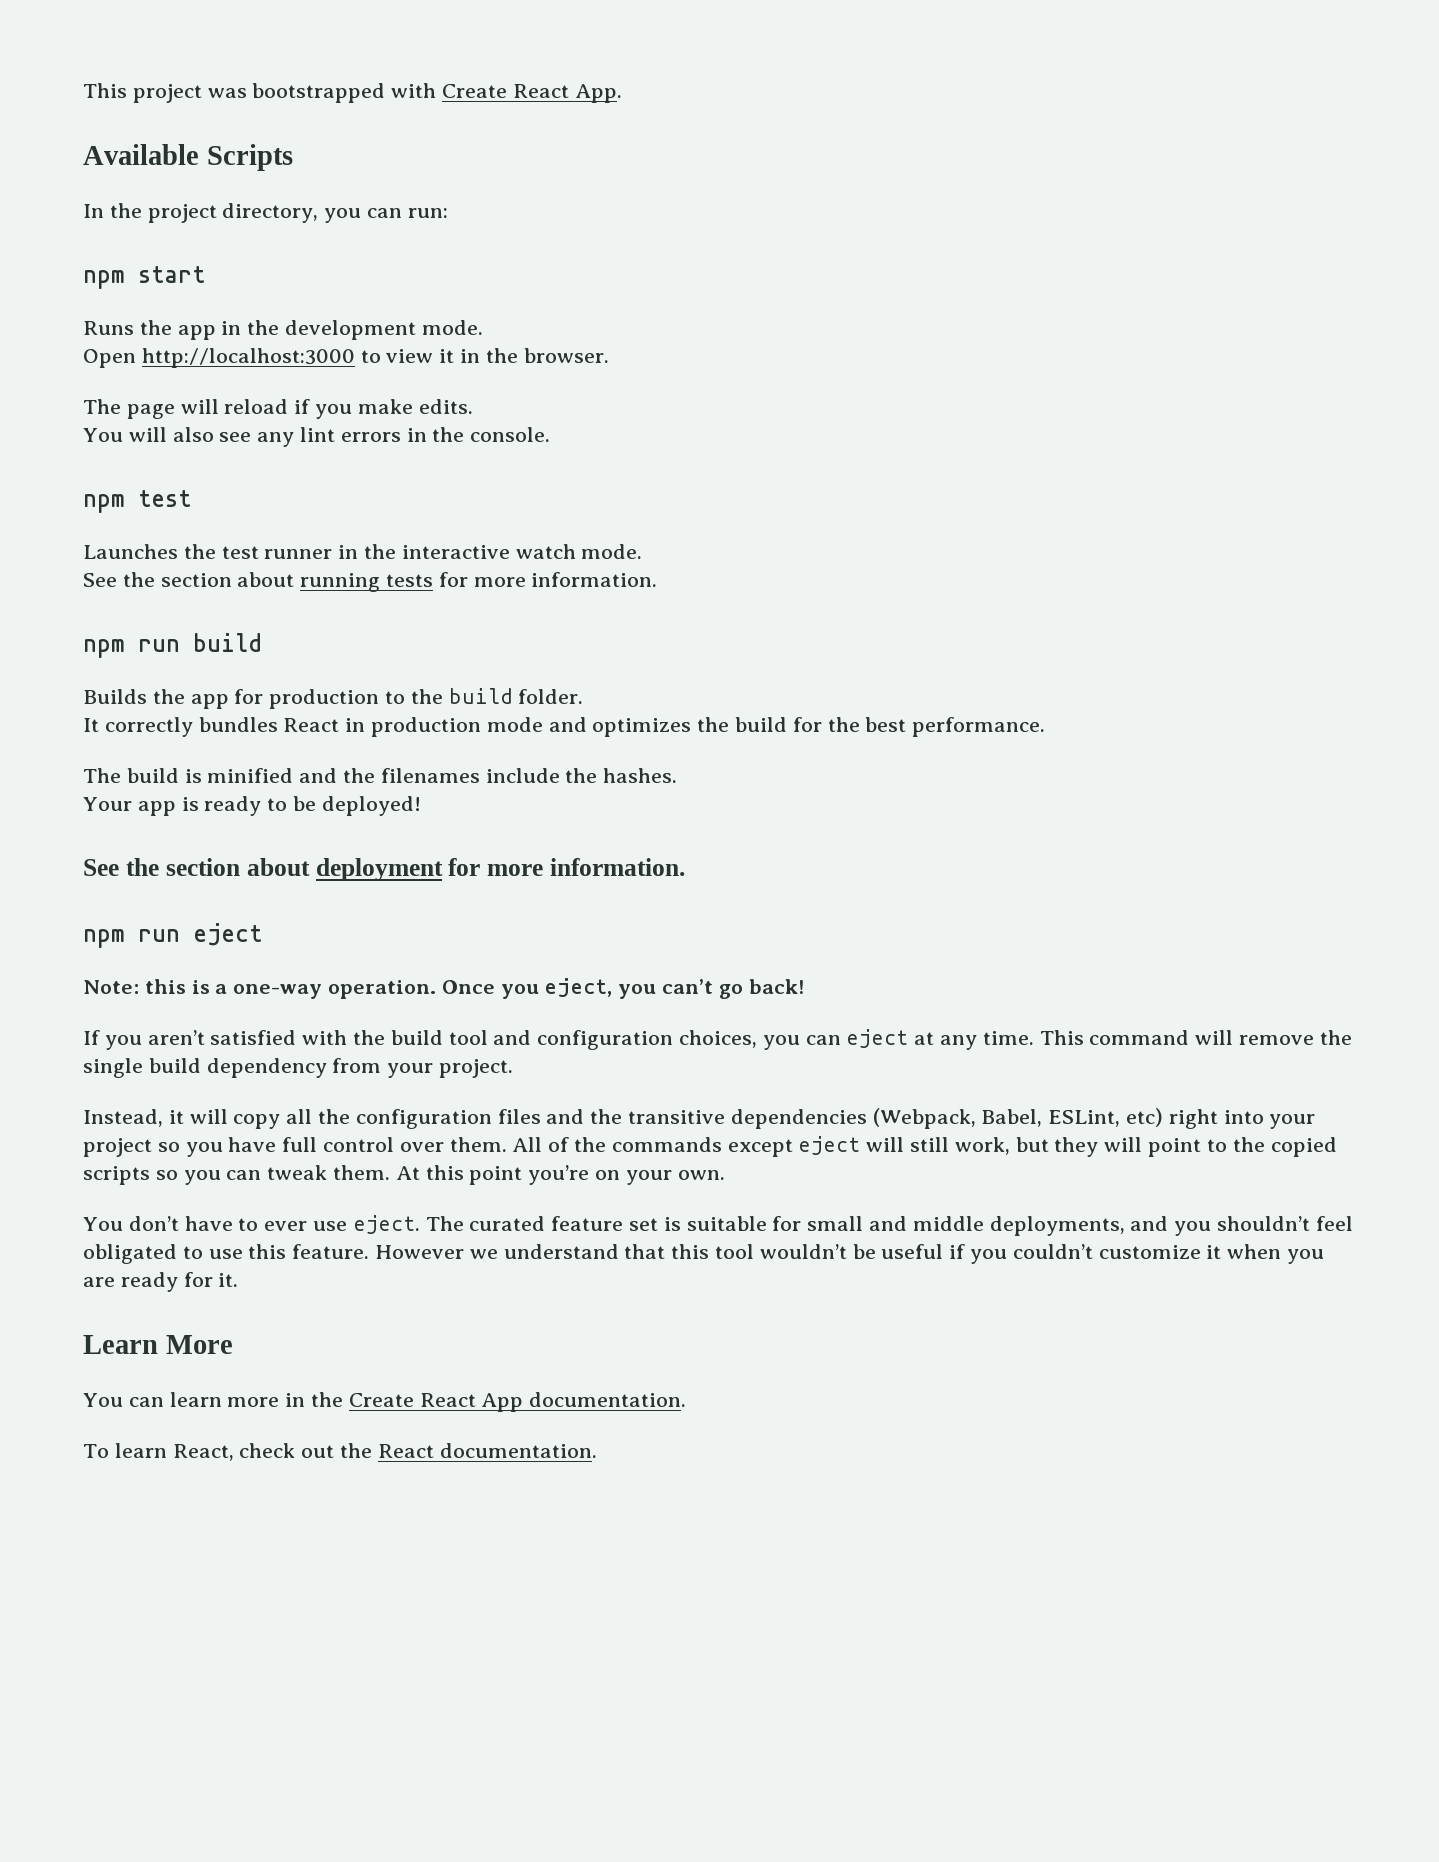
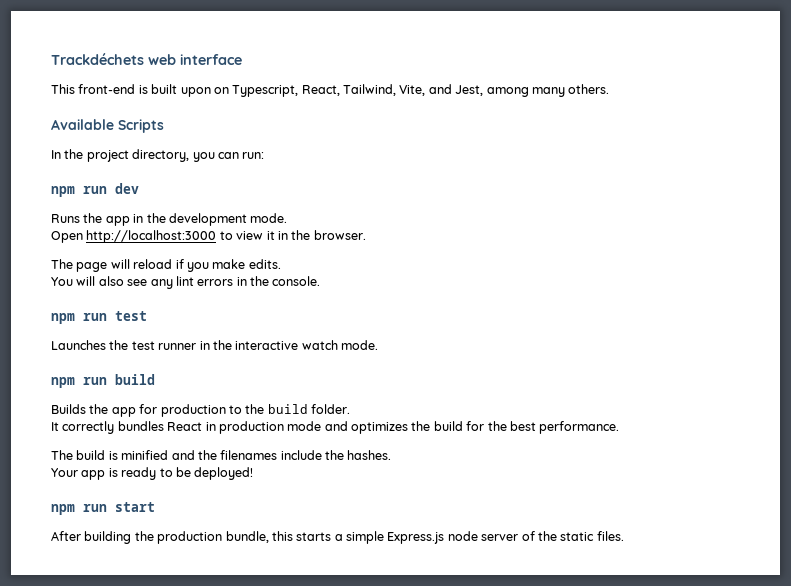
- This project was bootstrapped with Create React App.
+ Trackdéchets web interface
+ This front-end is built upon on Typescript, React, Tailwind, Vite, and Jest, among many others.
- npm start
+ npm run dev
- npm test
+ npm run test
- See the section about running tests for more information.
- See the section about deployment for more information.
- npm run eject
- Note: this is a one-way operation. Once you eject, you can’t go back!
- If you aren’t satisfied with the build tool and configuration choices, you can eject at any time. This command will remove the single build dependency from your project.
- Instead, it will copy all the configuration files and the transitive dependencies (Webpack, Babel, ESLint, etc) right into your project so you have full control over them. All of the commands except eject will still work, but they will point to the copied scripts so you can tweak them. At this point you’re on your own.
- You don’t have to ever use eject. The curated feature set is suitable for small and middle deployments, and you shouldn’t feel obligated to use this feature. However we understand that this tool wouldn’t be useful if you couldn’t customize it when you are ready for it.
- Learn More
- You can learn more in the Create React App documentation.
- To learn React, check out the React documentation.
+ npm run start
+ After building the production bundle, this starts a simple Express.js node server of the static files.

